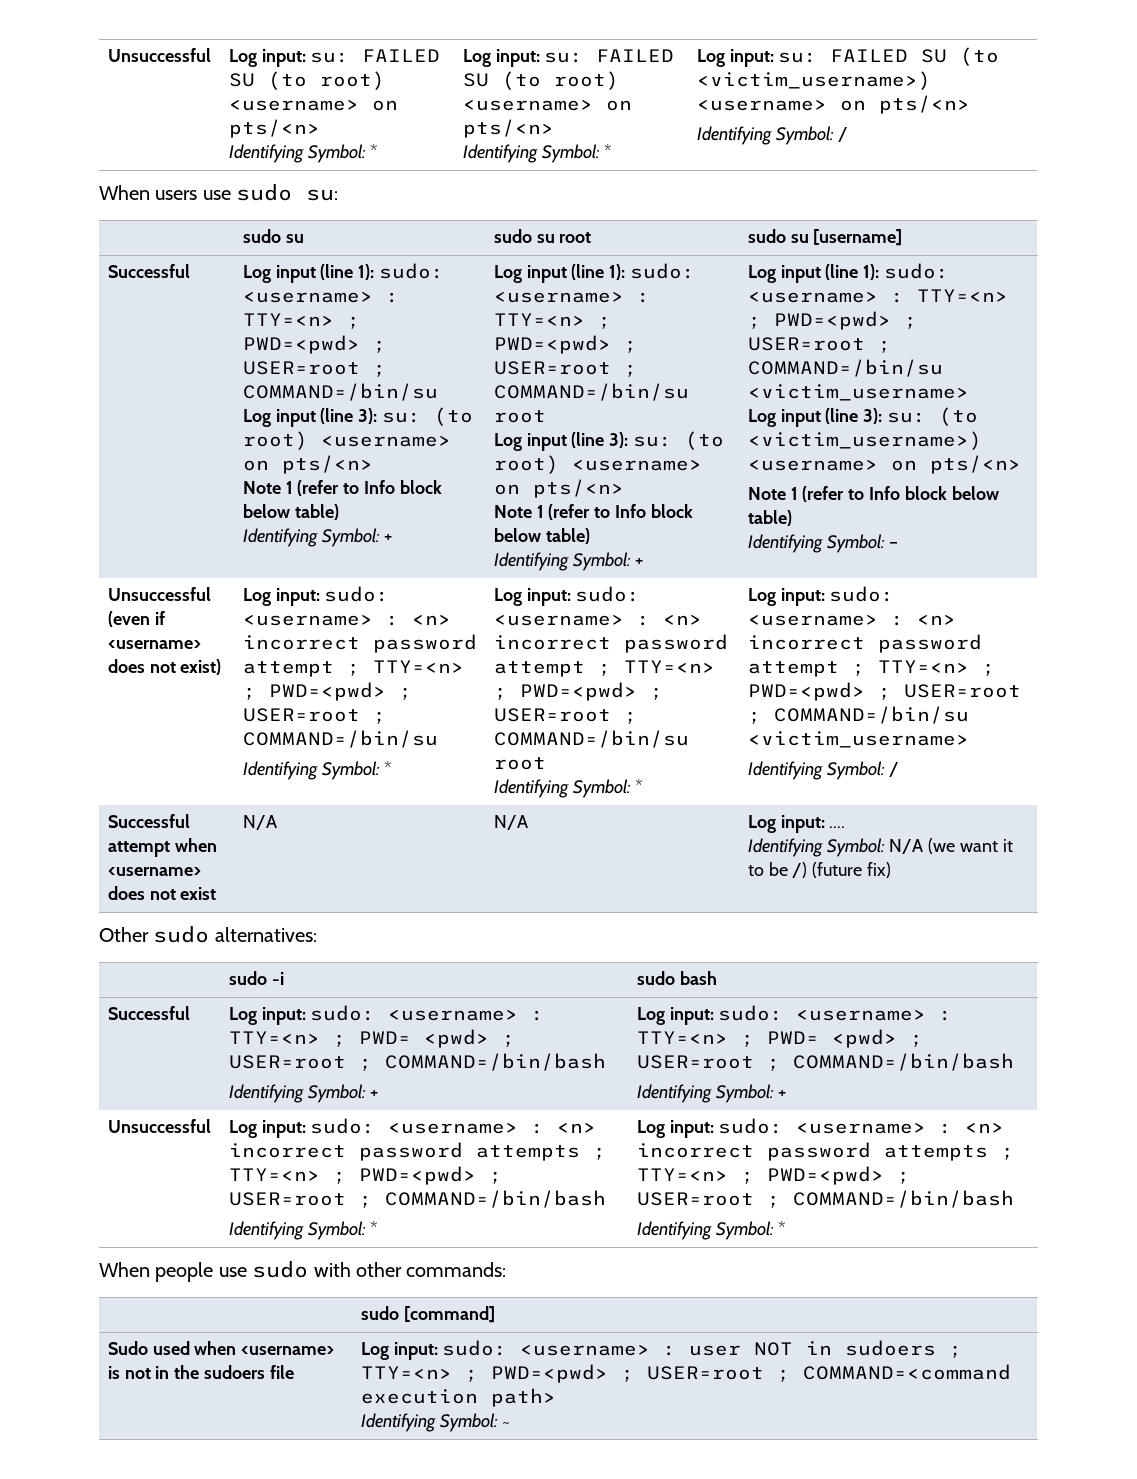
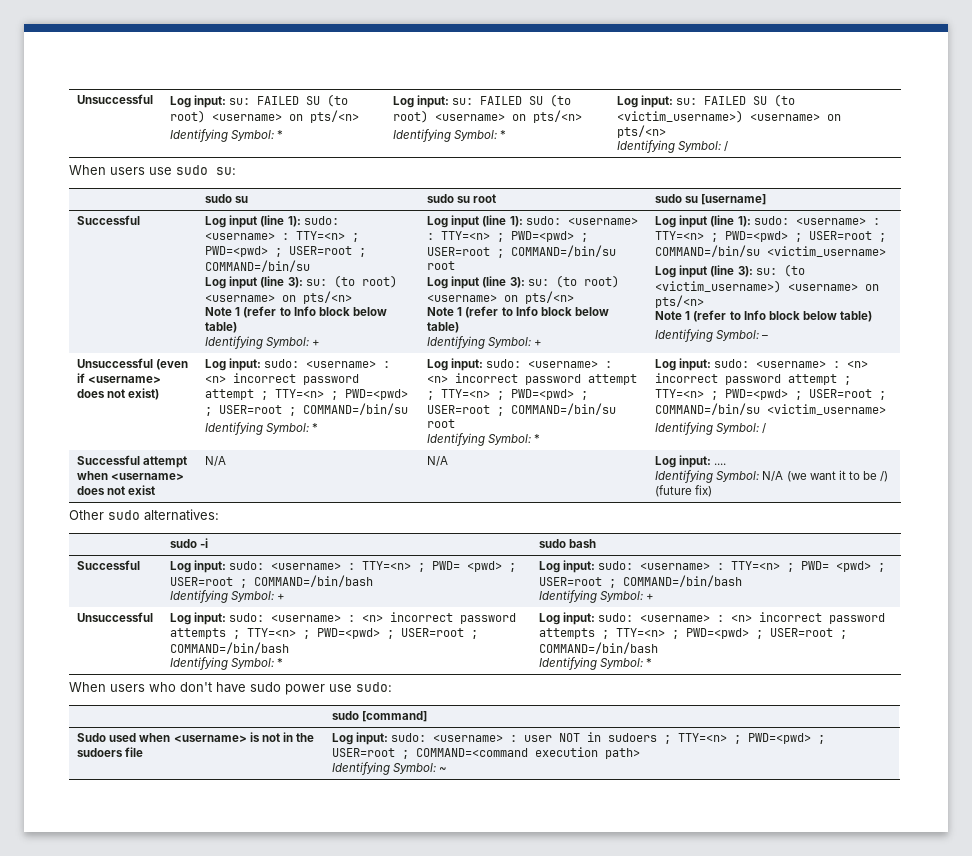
- When people use sudo with other commands:
+ When users who don't have sudo power use sudo:

